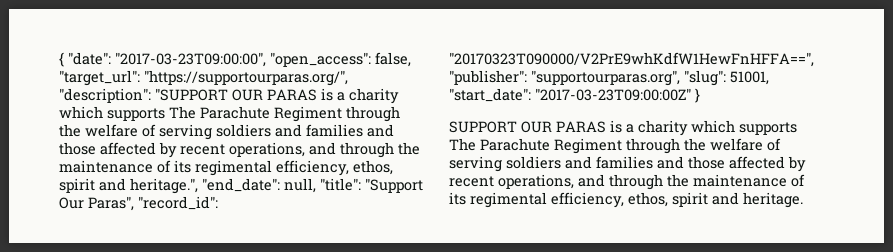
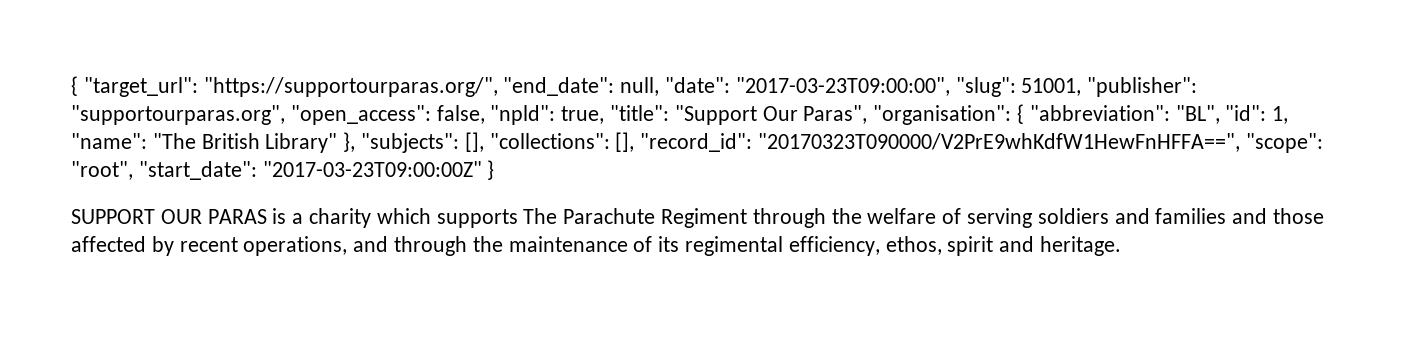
- { "date": "2017-03-23T09:00:00", "open_access": false, "target_url": "https://supportourparas.org/", "description": "SUPPORT OUR PARAS is a charity which supports The Parachute Regiment through the welfare of serving soldiers and families and those affected by recent operations, and through the maintenance of its regimental efficiency, ethos, spirit and heritage.", "end_date": null, "title": "Support Our Paras", "record_id": "20170323T090000/V2PrE9whKdfW1HewFnHFFA==", "publisher": "supportourparas.org", "slug": 51001, "start_date": "2017-03-23T09:00:00Z" }
+ { "target_url": "https://supportourparas.org/", "end_date": null, "date": "2017-03-23T09:00:00", "slug": 51001, "publisher": "supportourparas.org", "open_access": false, "npld": true, "title": "Support Our Paras", "organisation": { "abbreviation": "BL", "id": 1, "name": "The British Library" }, "subjects": [], "collections": [], "record_id": "20170323T090000/V2PrE9whKdfW1HewFnHFFA==", "scope": "root", "start_date": "2017-03-23T09:00:00Z" }

